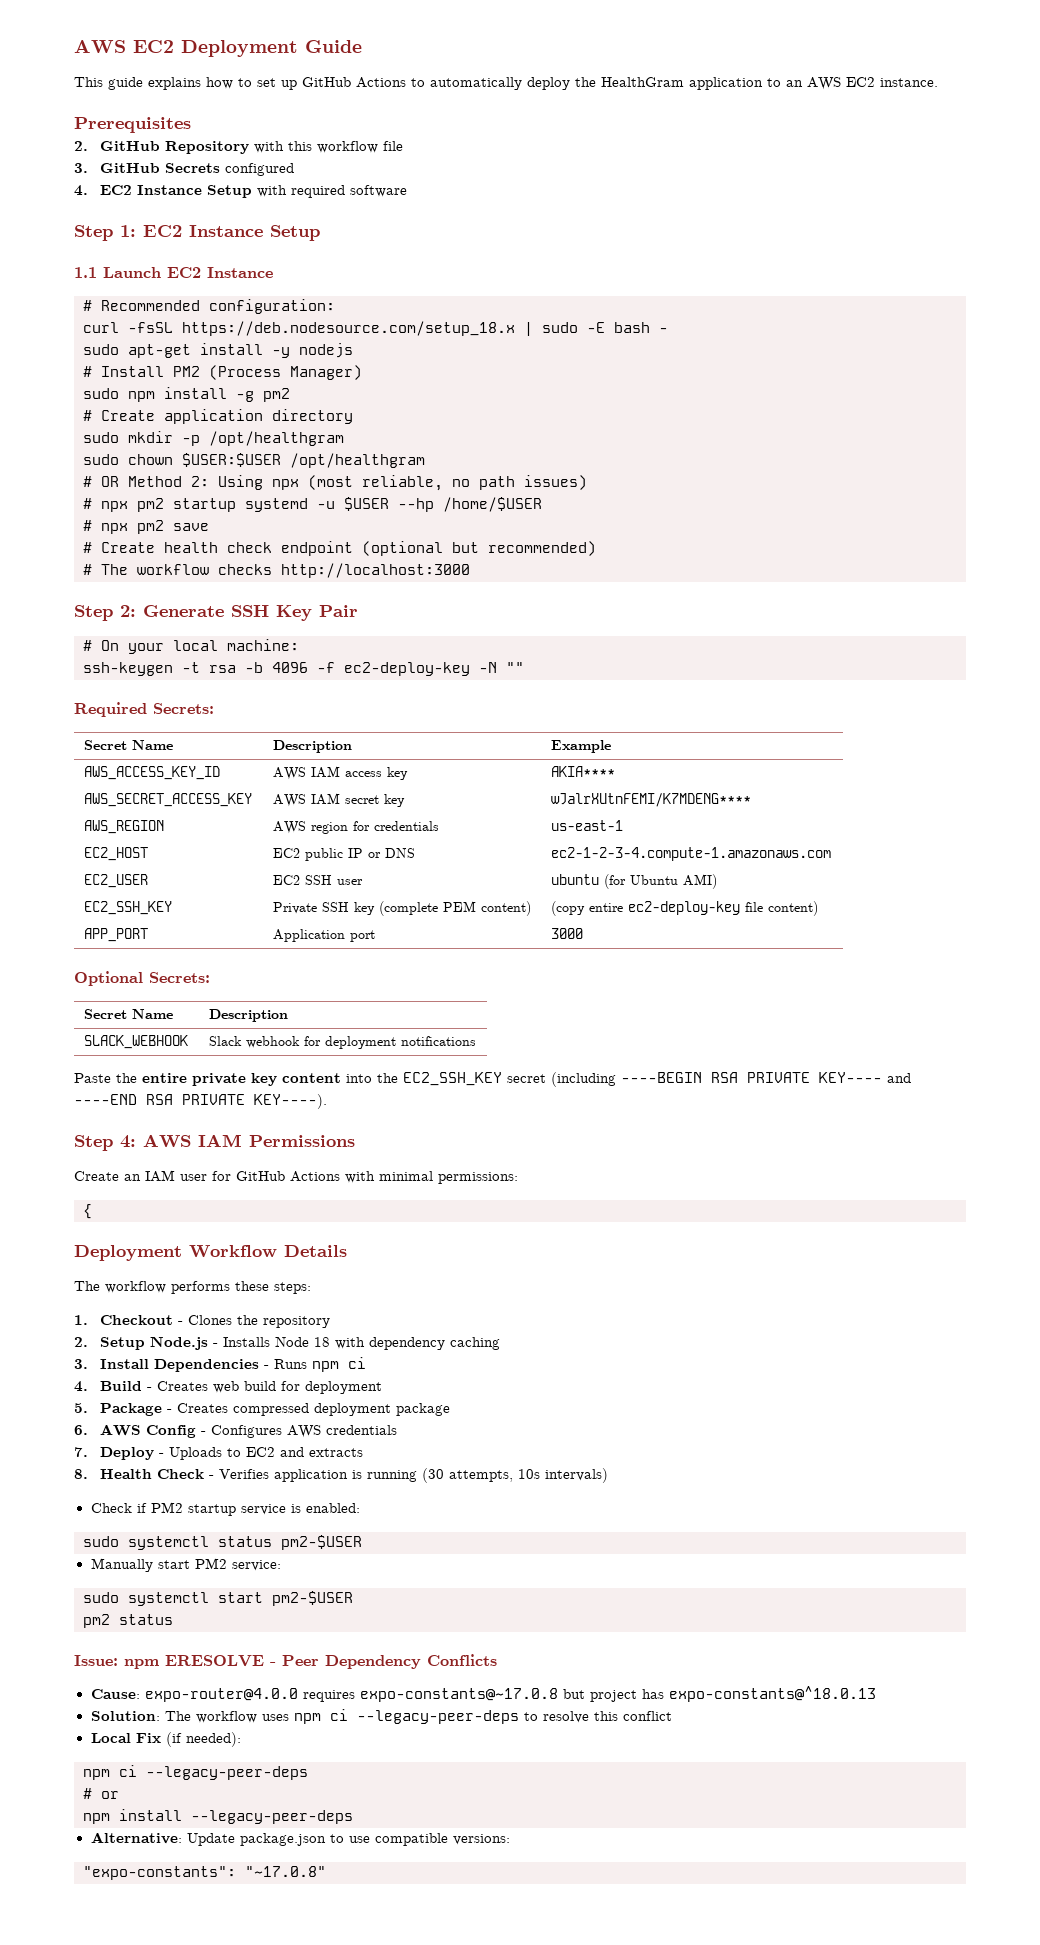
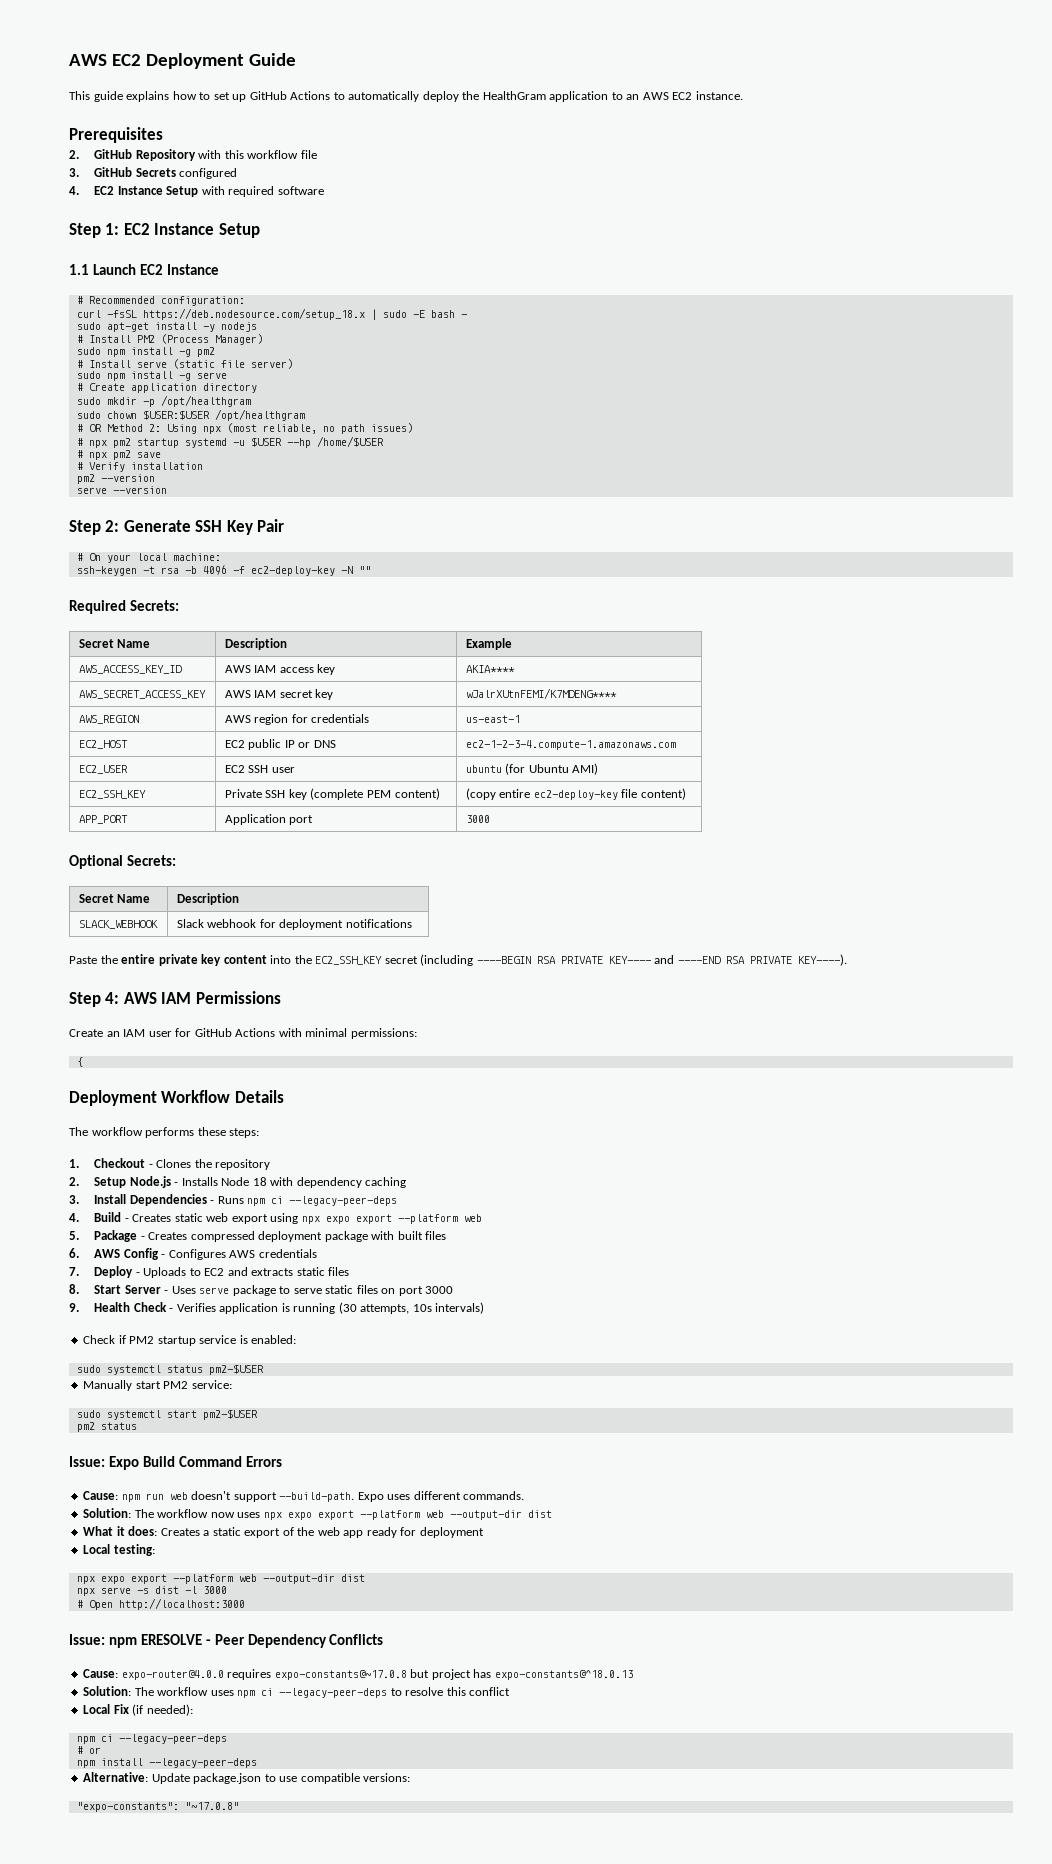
+ # Install serve (static file server)
+ sudo npm install -g serve
- # Create health check endpoint (optional but recommended)
- # The workflow checks http://localhost:3000
+ # Verify installation
+ pm2 --version
+ serve --version
- 3. Install Dependencies - Runs npm ci
+ 3. Install Dependencies - Runs npm ci --legacy-peer-deps
- 4. Build - Creates web build for deployment
+ 4. Build - Creates static web export using npx expo export --platform web
- 5. Package - Creates compressed deployment package
+ 5. Package - Creates compressed deployment package with built files
- 7. Deploy - Uploads to EC2 and extracts
- 8. Health Check - Verifies application is running (30 attempts, 10s intervals)
+ 7. Deploy - Uploads to EC2 and extracts static files
+ 8. Start Server - Uses serve package to serve static files on port 3000
+ 9. Health Check - Verifies application is running (30 attempts, 10s intervals)
+ Issue: Expo Build Command Errors
+ Cause: npm run web doesn't support --build-path. Expo uses different commands.
+ Solution: The workflow now uses npx expo export --platform web --output-dir dist
+ What it does: Creates a static export of the web app ready for deployment
+ Local testing:
+ npx expo export --platform web --output-dir dist
+ npx serve -s dist -l 3000
+ # Open http://localhost:3000

